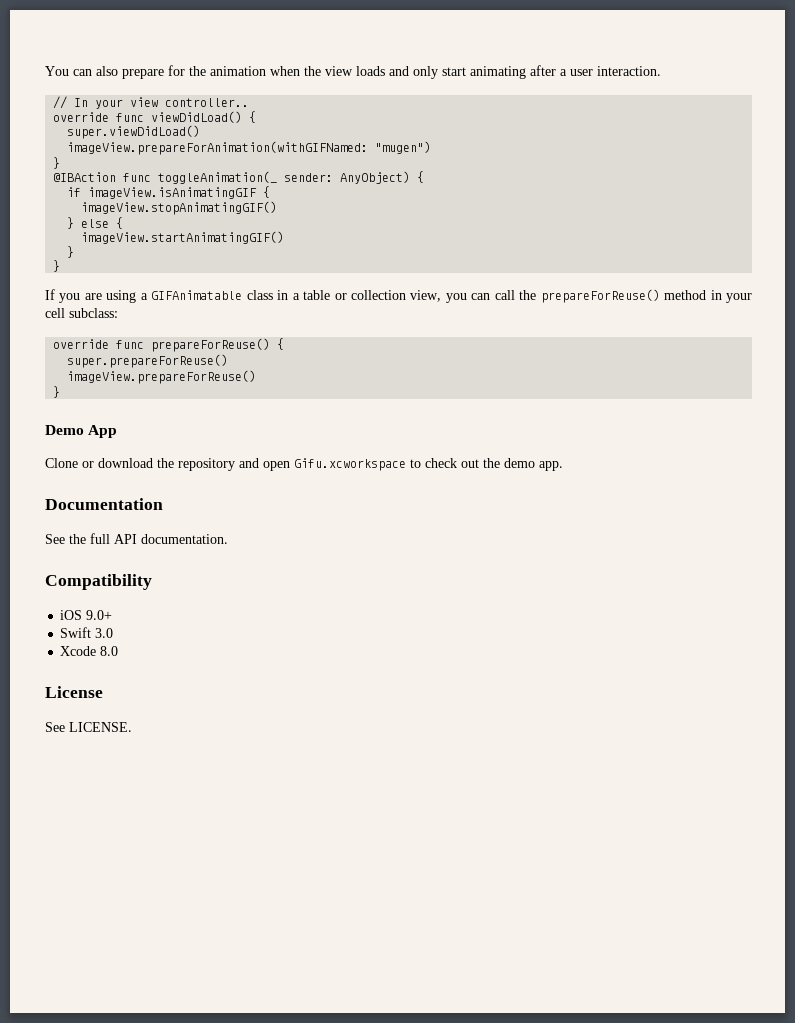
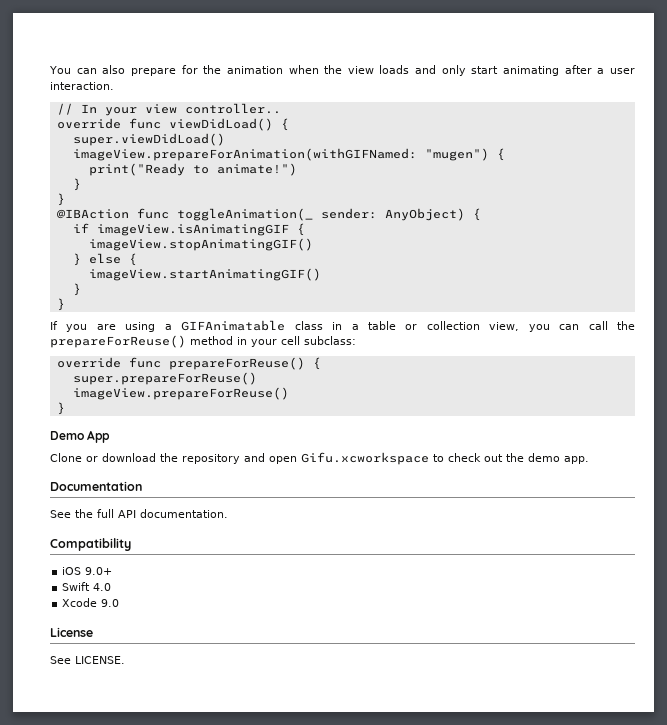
- imageView.prepareForAnimation(withGIFNamed: "mugen")
+ imageView.prepareForAnimation(withGIFNamed: "mugen") {
+ print("Ready to animate!")
+ }
- Swift 3.0
+ Swift 4.0
- Xcode 8.0
+ Xcode 9.0

